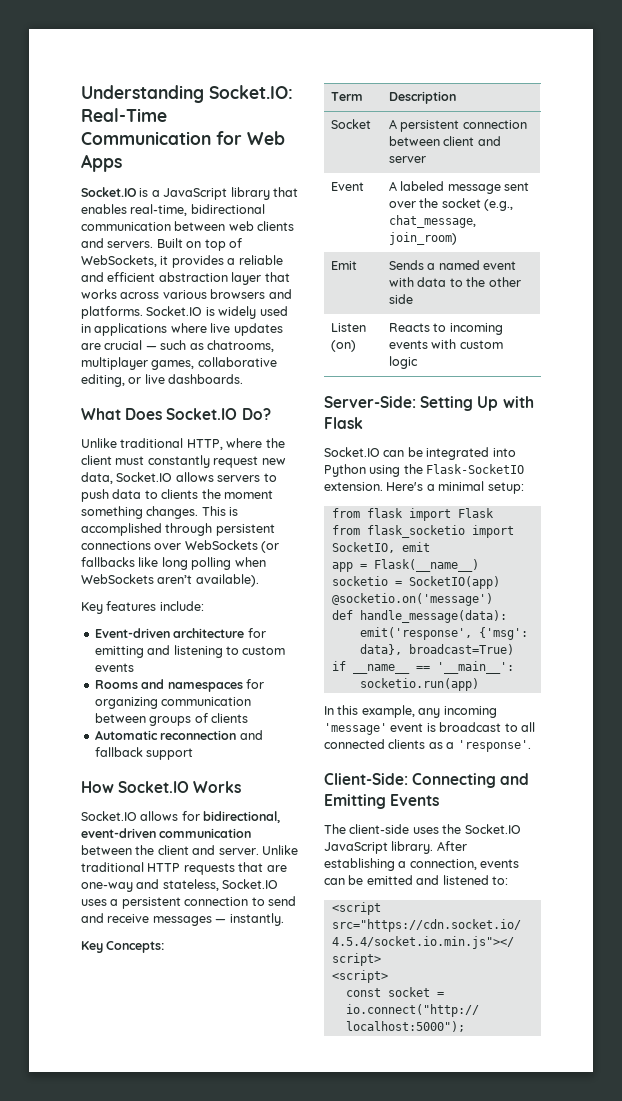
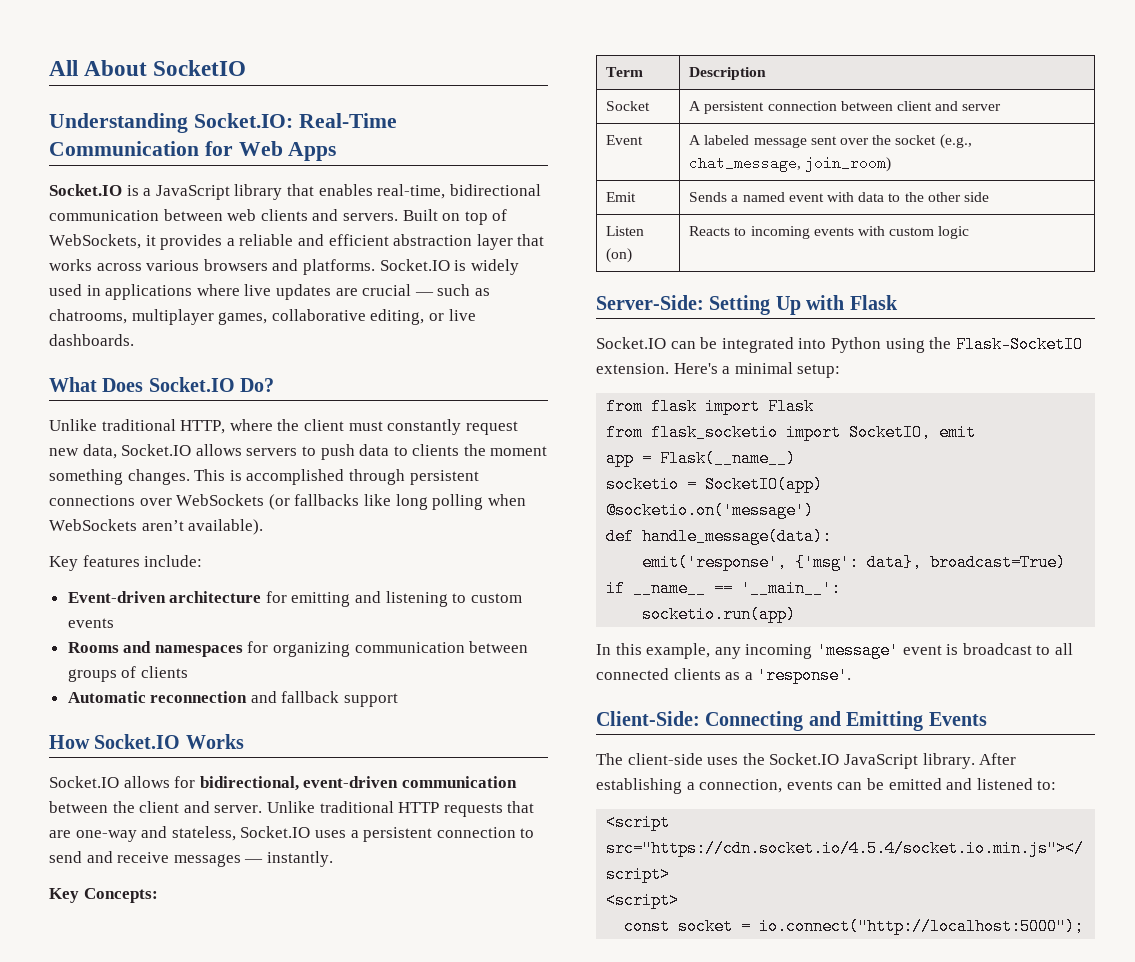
+ All About SocketIO

